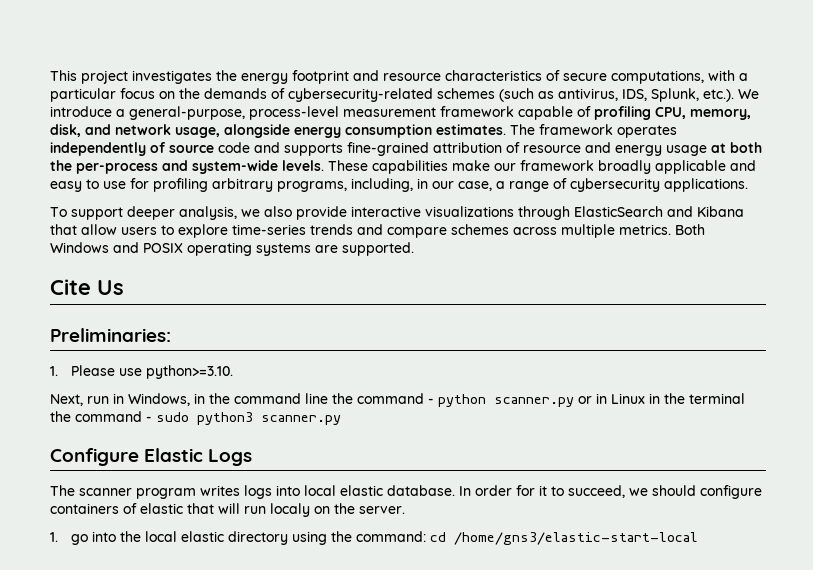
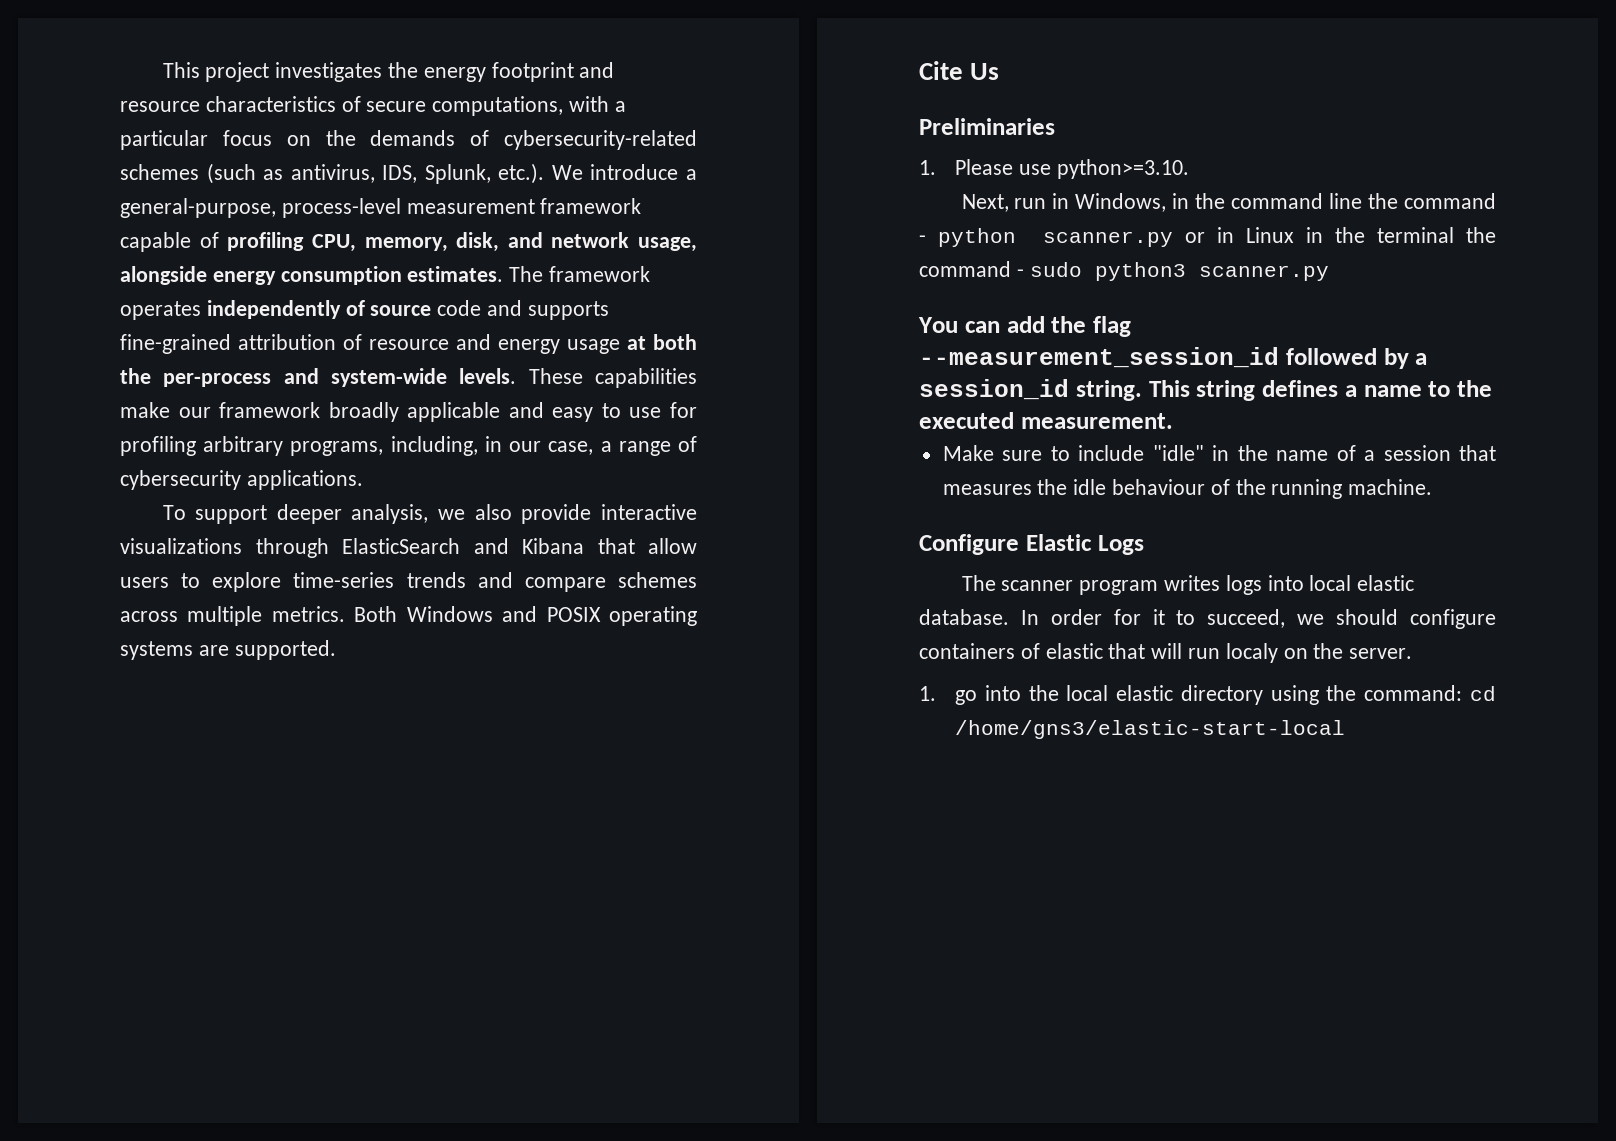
- Preliminaries:
+ Preliminaries
+ You can add the flag --measurement_session_id followed by a session_id string. This string defines a name to the executed measurement.
+ Make sure to include "idle" in the name of a session that measures the idle behaviour of the running machine.

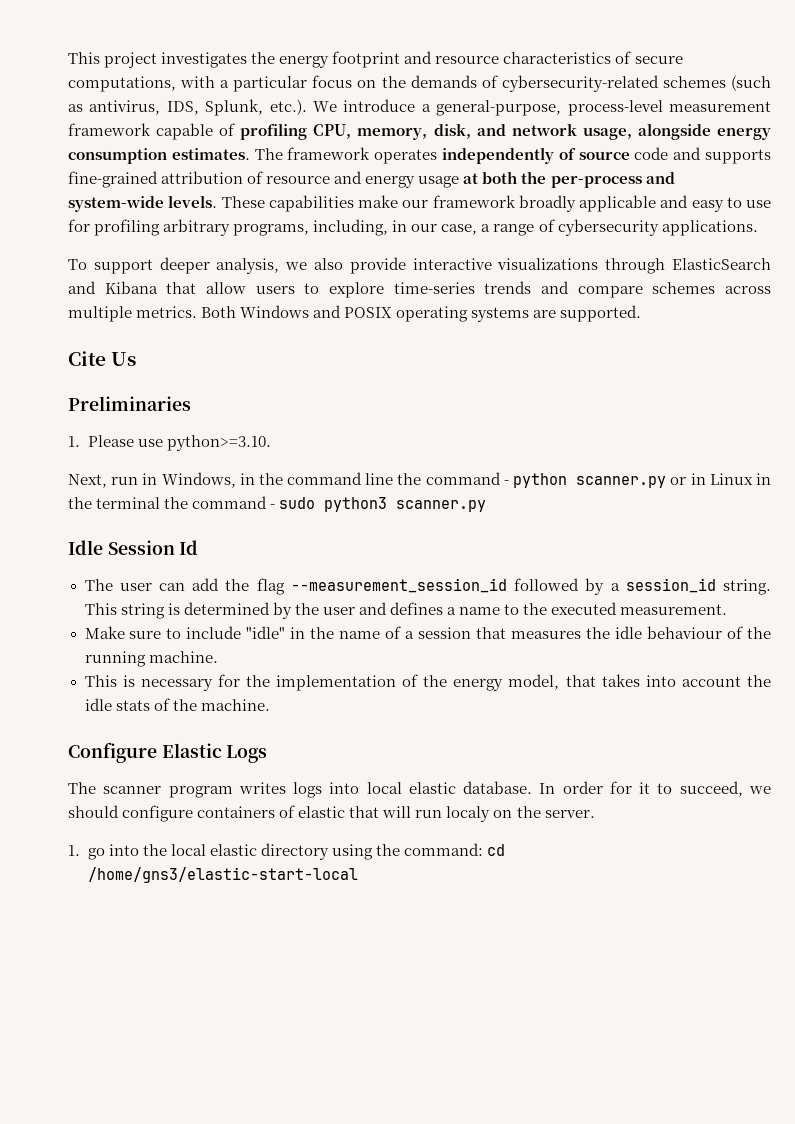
- You can add the flag --measurement_session_id followed by a session_id string.
+ Idle Session Id
+ The user can add the flag --measurement_session_id followed by a session_id string.
- This string defines a name to the executed measurement.
+ This string is determined by the user and defines a name to the executed measurement.
+ This is necessary for the implementation of the energy model, that takes into account the idle stats of the machine.

